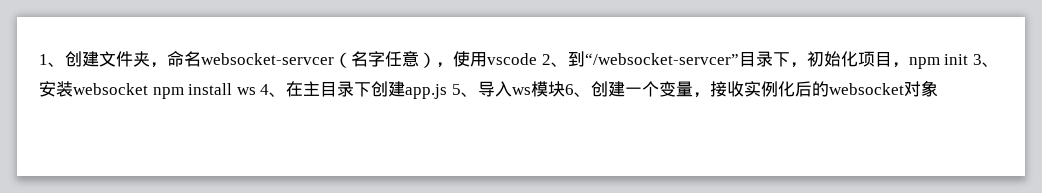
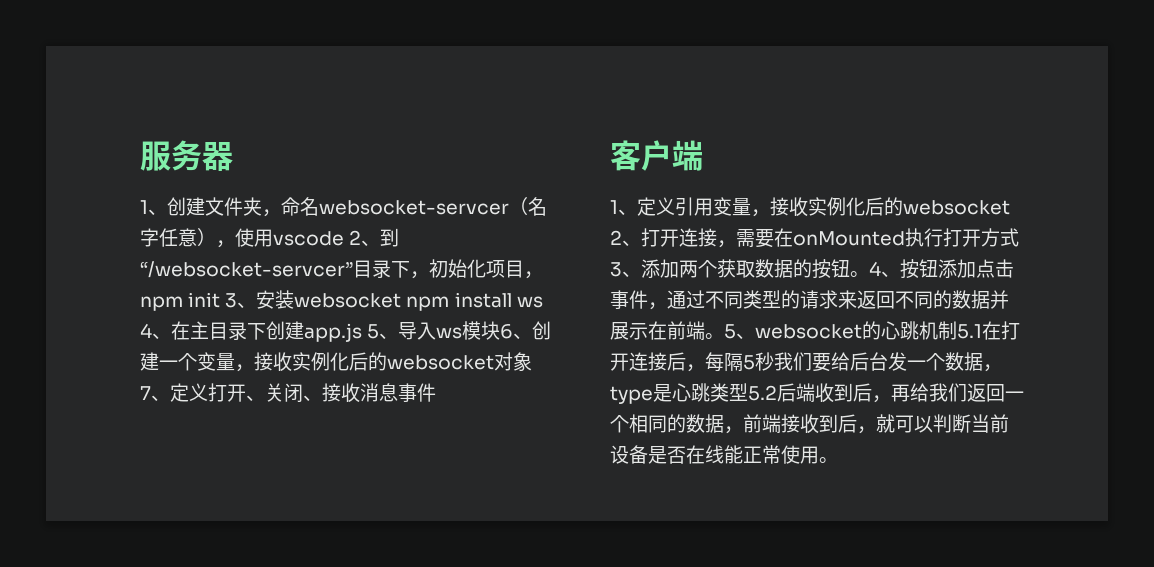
+ 服务器
- 1、创建文件夹，命名websocket-servcer（名字任意），使用vscode 2、到“/websocket-servcer”目录下，初始化项目，npm init 3、安装websocket npm install ws 4、在主目录下创建app.js 5、导入ws模块6、创建一个变量，接收实例化后的websocket对象
+ 1、创建文件夹，命名websocket-servcer（名字任意），使用vscode 2、到“/websocket-servcer”目录下，初始化项目，npm init 3、安装websocket npm install ws 4、在主目录下创建app.js 5、导入ws模块6、创建一个变量，接收实例化后的websocket对象7、定义打开、关闭、接收消息事件
+ 客户端
+ 1、定义引用变量，接收实例化后的websocket 2、打开连接，需要在onMounted执行打开方式3、添加两个获取数据的按钮。4、按钮添加点击事件，通过不同类型的请求来返回不同的数据并展示在前端。5、websocket的心跳机制5.1在打开连接后，每隔5秒我们要给后台发一个数据，type是心跳类型5.2后端收到后，再给我们返回一个相同的数据，前端接收到后，就可以判断当前设备是否在线能正常使用。

